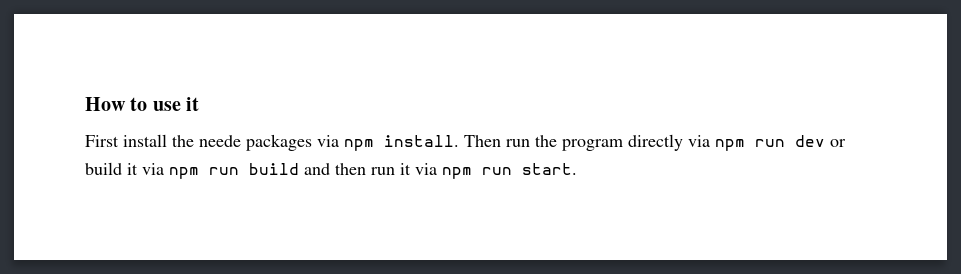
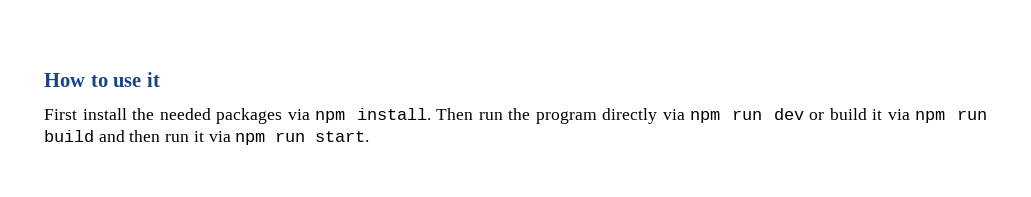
- First install the neede packages via npm install.
+ First install the needed packages via npm install.

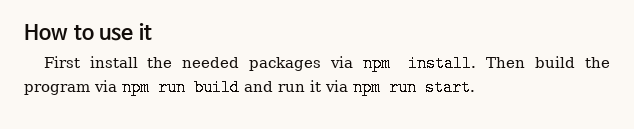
- Then run the program directly via npm run dev or build it via npm run build and then run it via npm run start.
+ Then build the program via npm run build and run it via npm run start.

